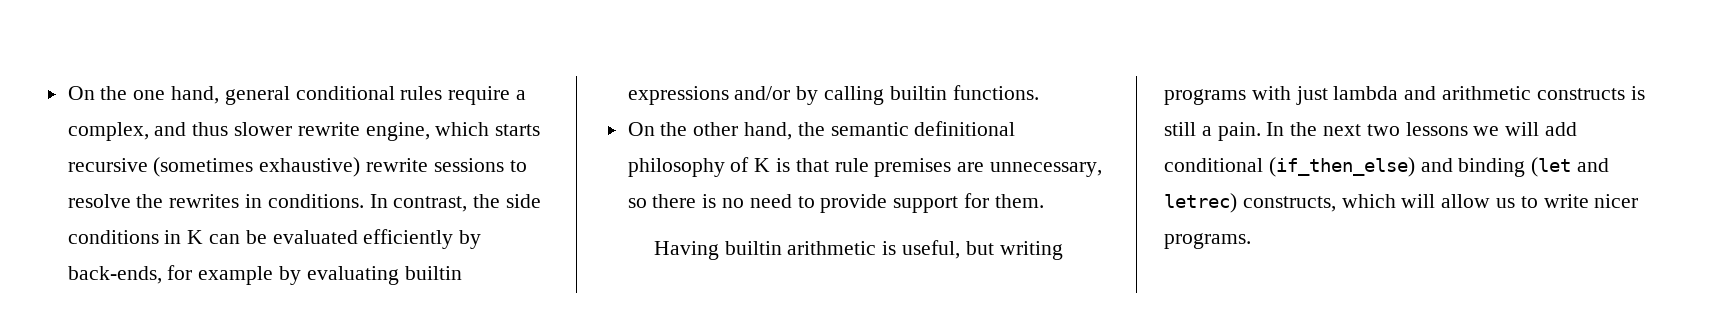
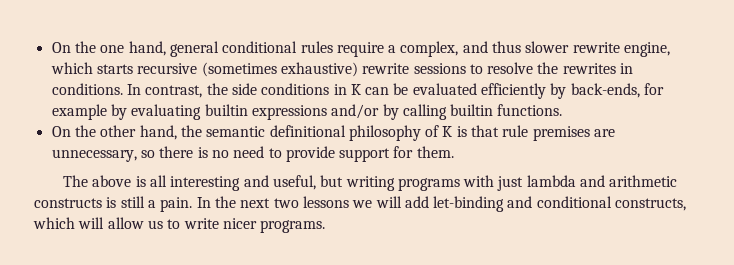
- Having builtin arithmetic is useful, but writing programs with just lambda and arithmetic constructs is still a pain.
+ The above is all interesting and useful, but writing programs with just lambda and arithmetic constructs is still a pain.
- In the next two lessons we will add conditional (if_then_else) and binding (let and letrec) constructs, which will allow us to write nicer programs.
+ In the next two lessons we will add let-binding and conditional constructs, which will allow us to write nicer programs.

